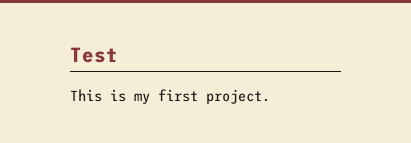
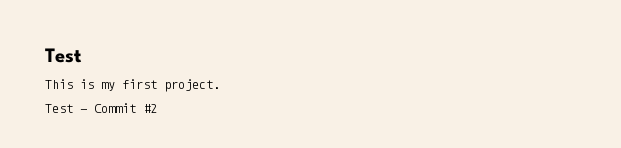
+ Test - Commit #2

